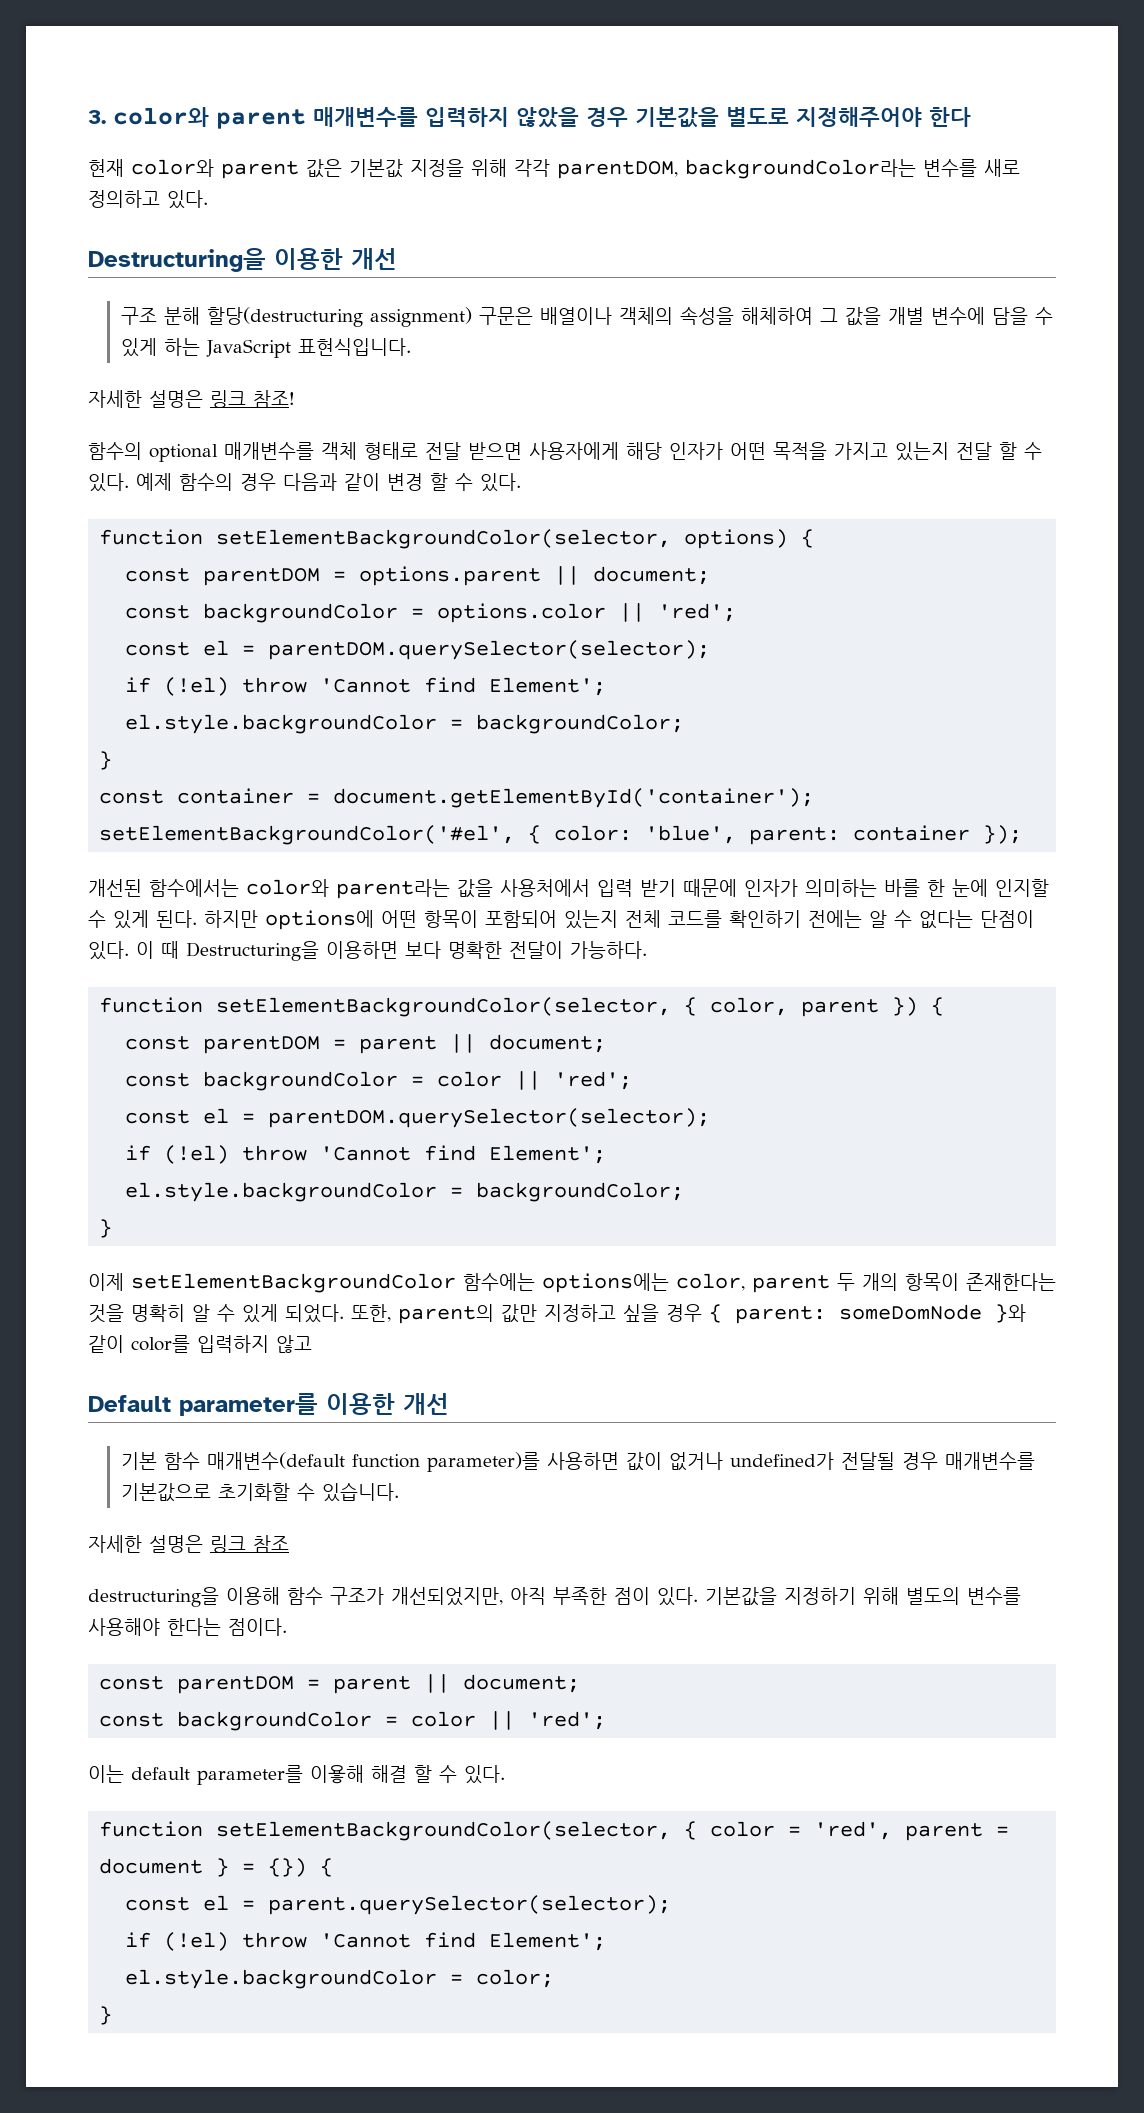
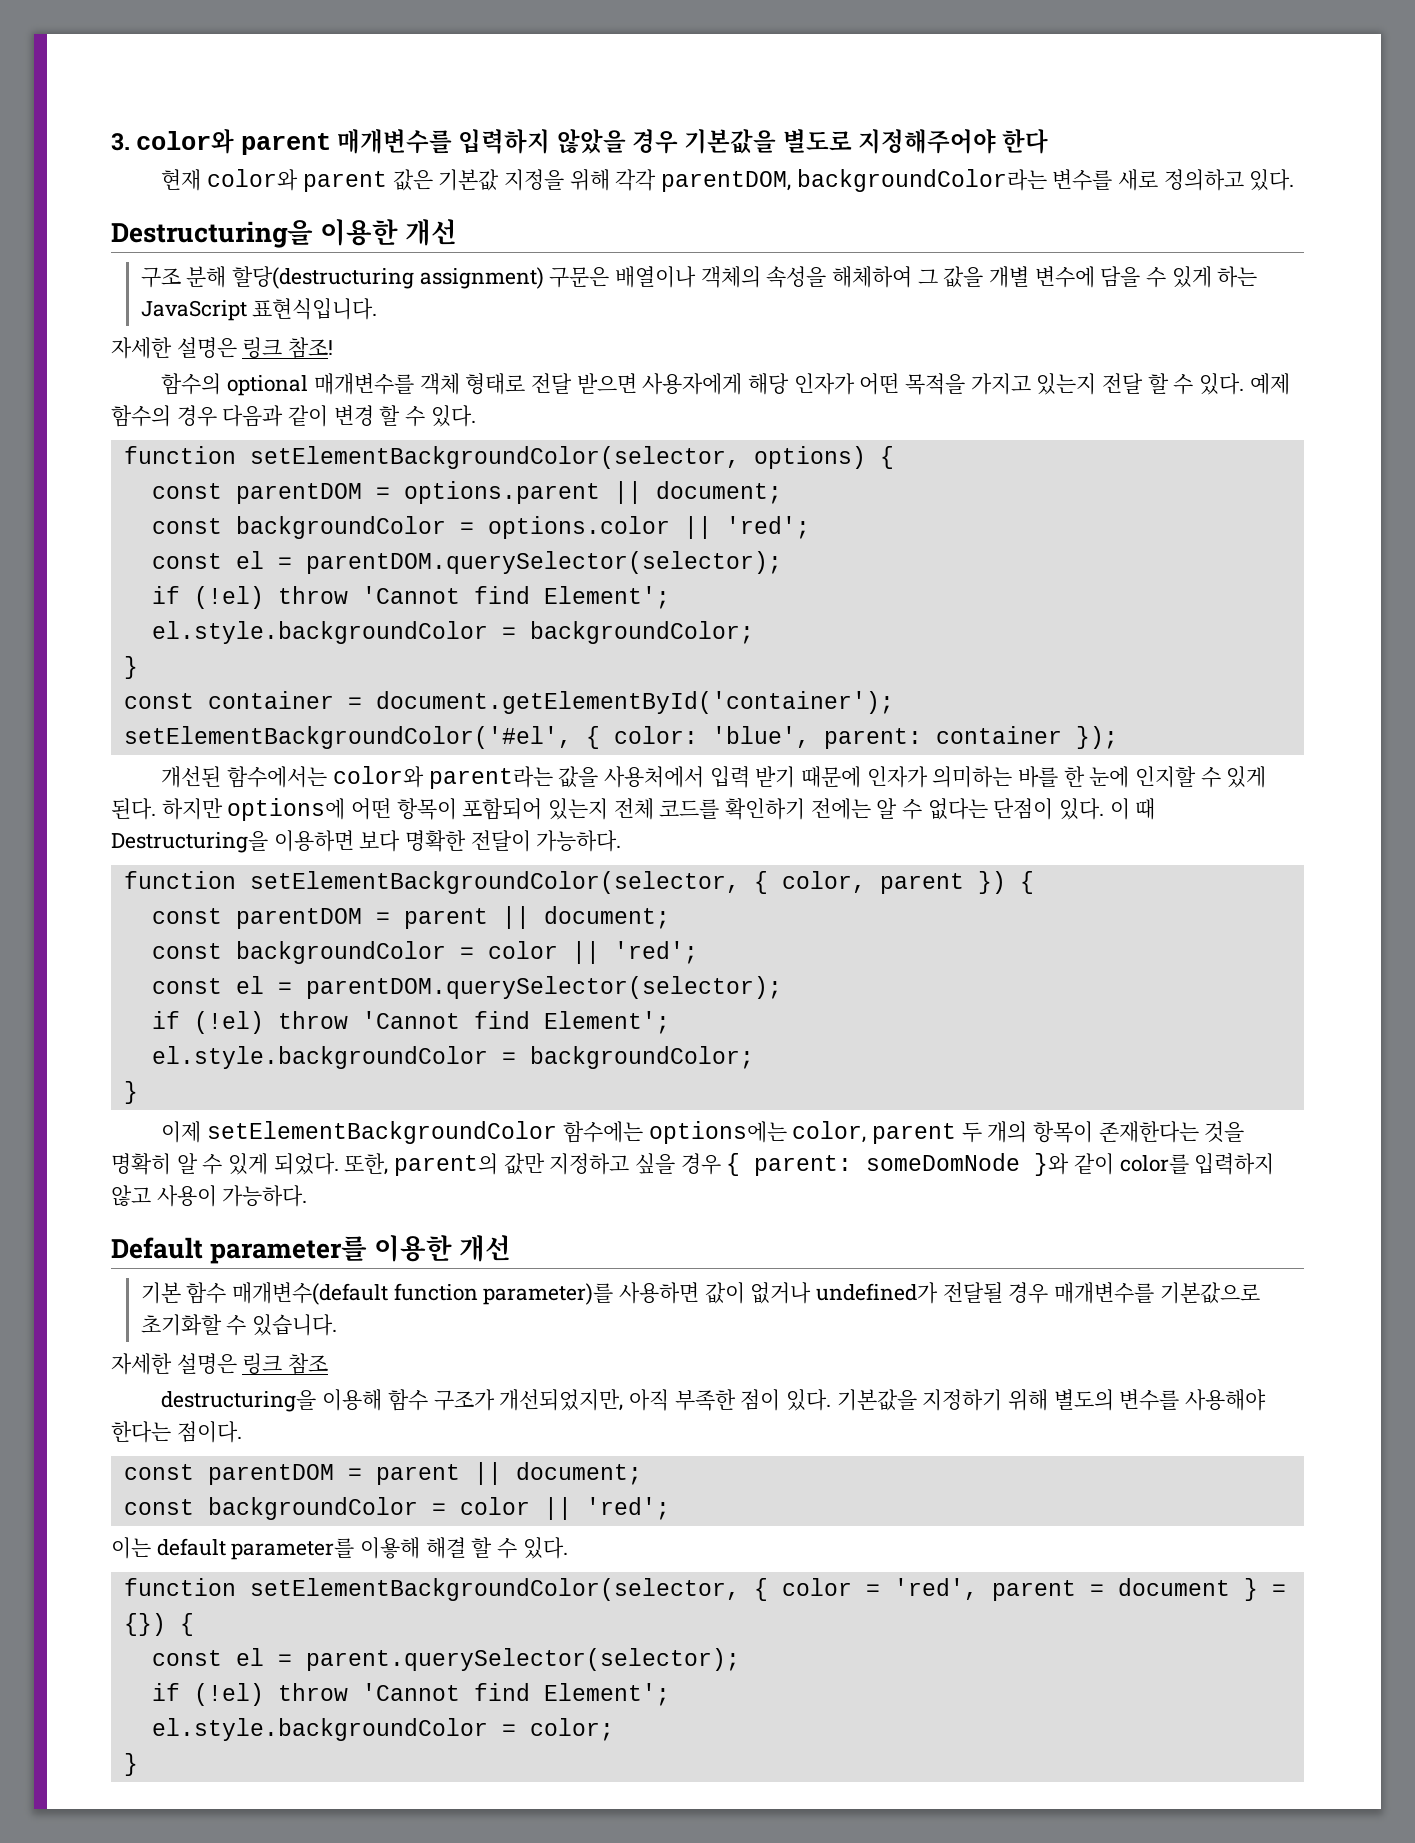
- 또한, parent의 값만 지정하고 싶을 경우 { parent: someDomNode }와 같이 color를 입력하지 않고
+ 또한, parent의 값만 지정하고 싶을 경우 { parent: someDomNode }와 같이 color를 입력하지 않고 사용이 가능하다.

